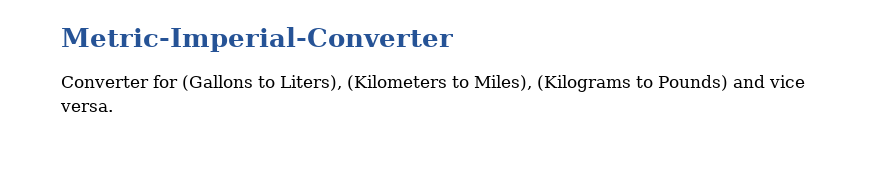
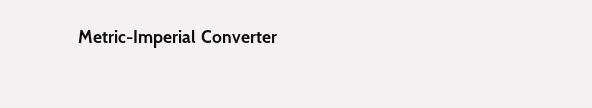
- Metric-Imperial-Converter
- Converter for (Gallons to Liters), (Kilometers to Miles), (Kilograms to Pounds) and vice versa.
+ Metric-Imperial Converter

